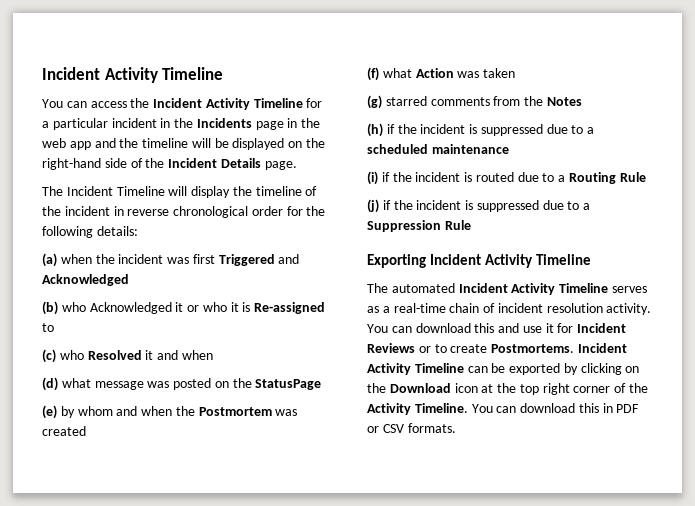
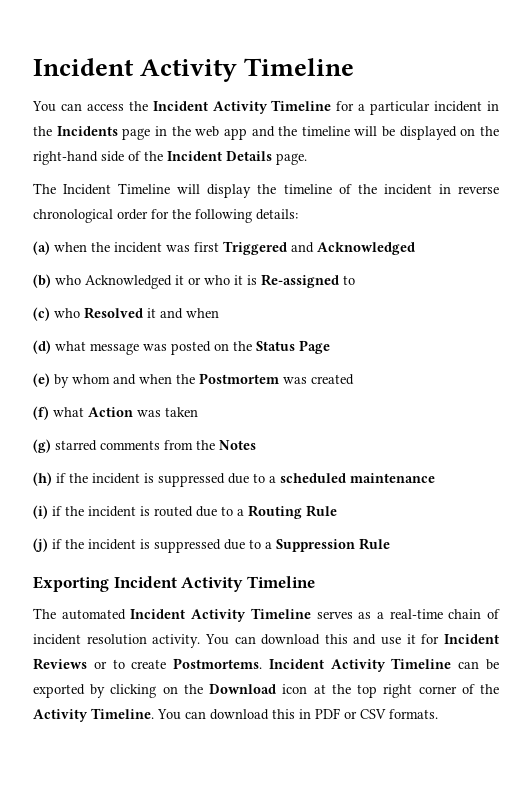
- (d) what message was posted on the StatusPage
+ (d) what message was posted on the Status Page

